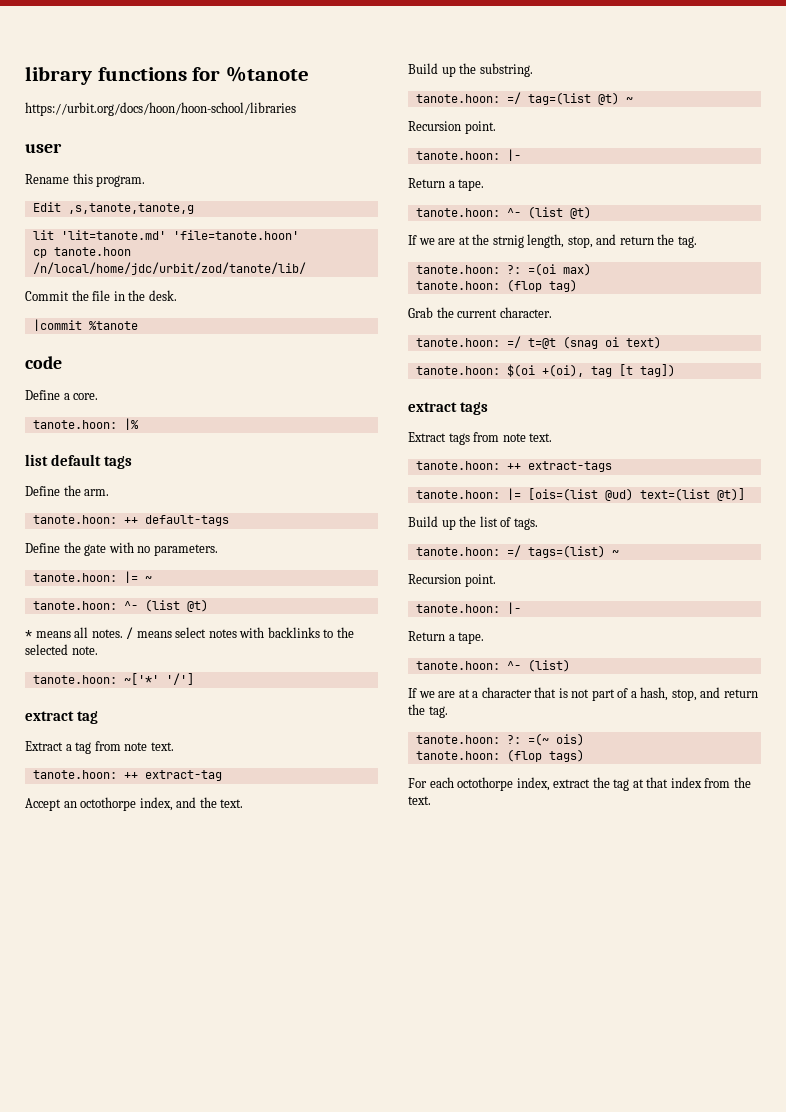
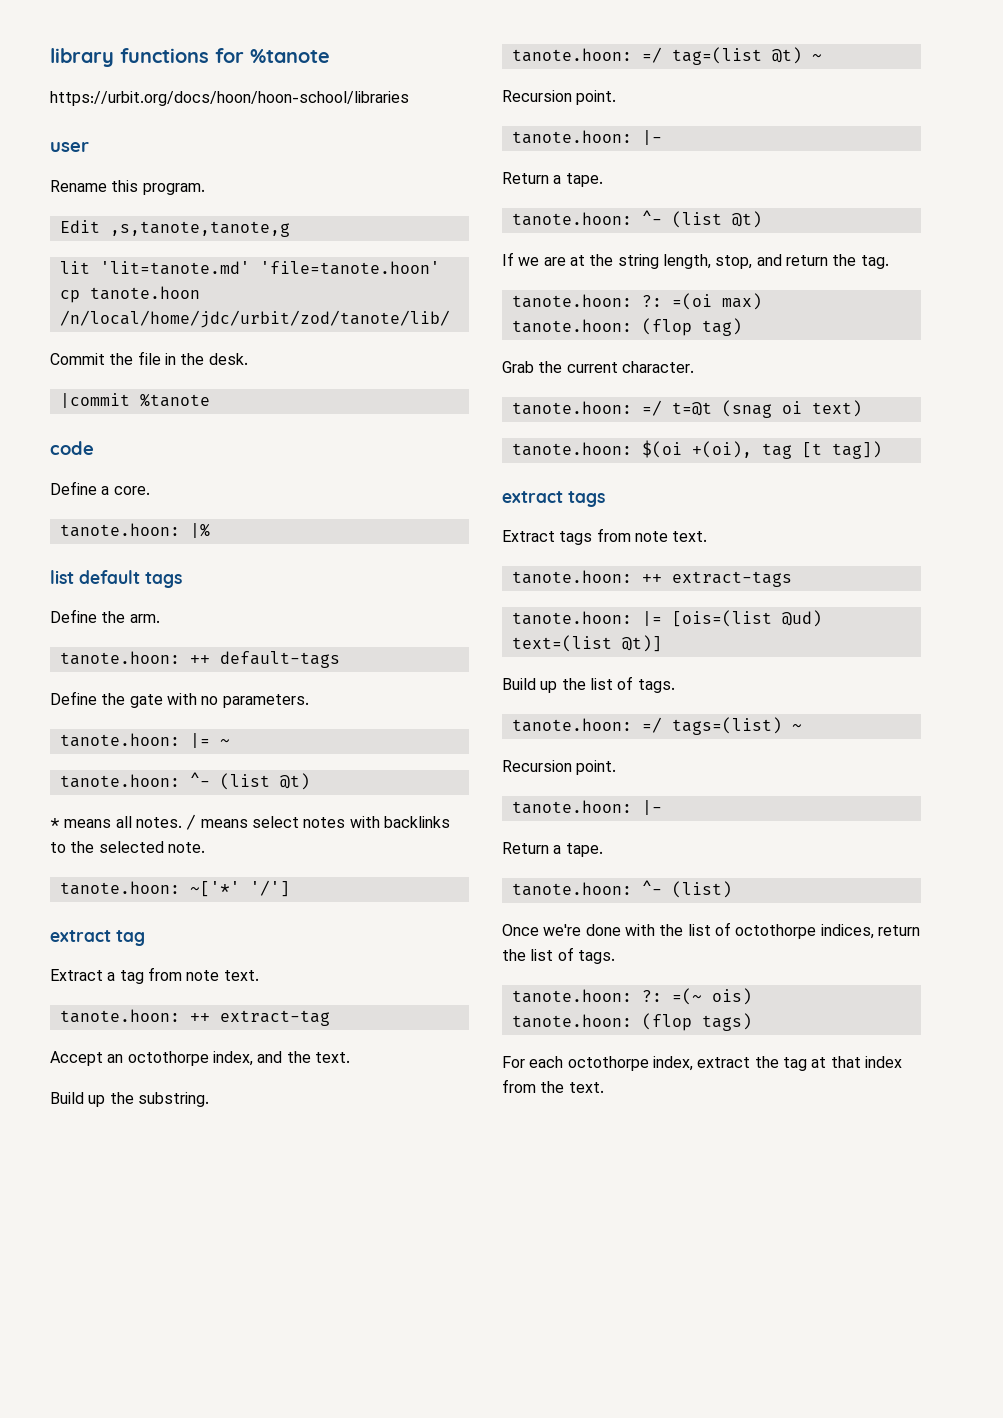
- If we are at the strnig length, stop, and return the tag.
+ If we are at the string length, stop, and return the tag.
- If we are at a character that is not part of a hash, stop, and return the tag.
+ Once we're done with the list of octothorpe indices, return the list of tags.

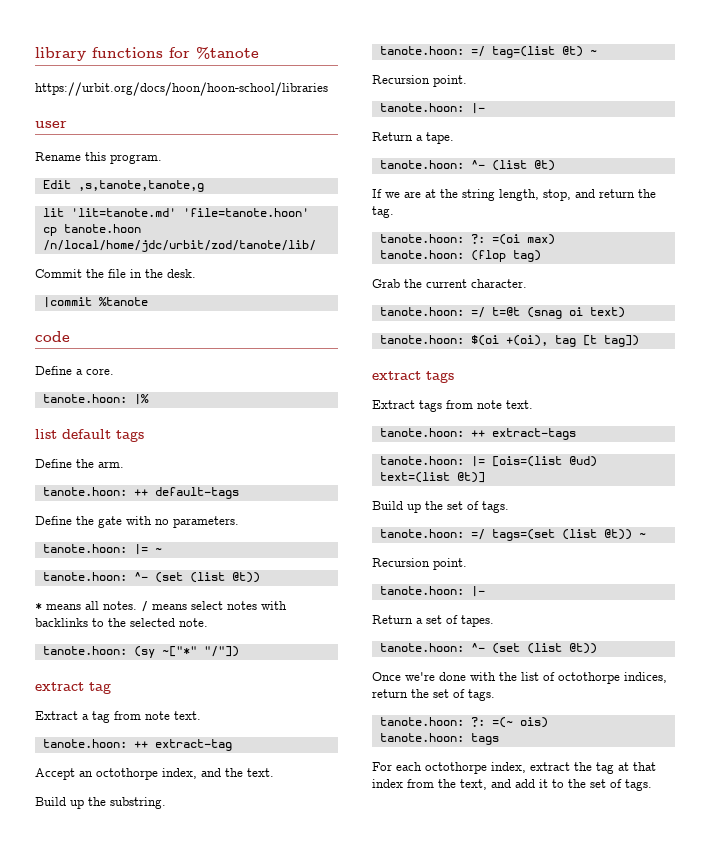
  tanote.hoon: |= ~
- tanote.hoon: ^- (list @t)
+ tanote.hoon: ^- (set (list @t))
- tanote.hoon: ~['*' '/']
+ tanote.hoon: (sy ~["*" "/"])
- Build up the list of tags.
+ Build up the set of tags.
- tanote.hoon: =/ tags=(list) ~
+ tanote.hoon: =/ tags=(set (list @t)) ~
  Recursion point.
  tanote.hoon: |-
- Return a tape.
- tanote.hoon: ^- (list)
+ Return a set of tapes.
+ tanote.hoon: ^- (set (list @t))
- Once we're done with the list of octothorpe indices, return the list of tags.
+ Once we're done with the list of octothorpe indices, return the set of tags.
- tanote.hoon: (flop tags)
+ tanote.hoon: tags
- For each octothorpe index, extract the tag at that index from the text.
+ For each octothorpe index, extract the tag at that index from the text, and add it to the set of tags.

